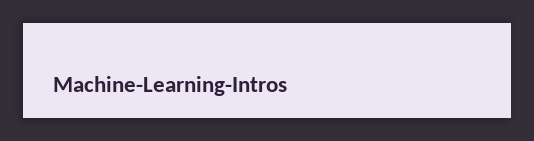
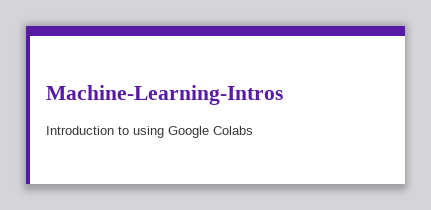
+ Introduction to using Google Colabs

